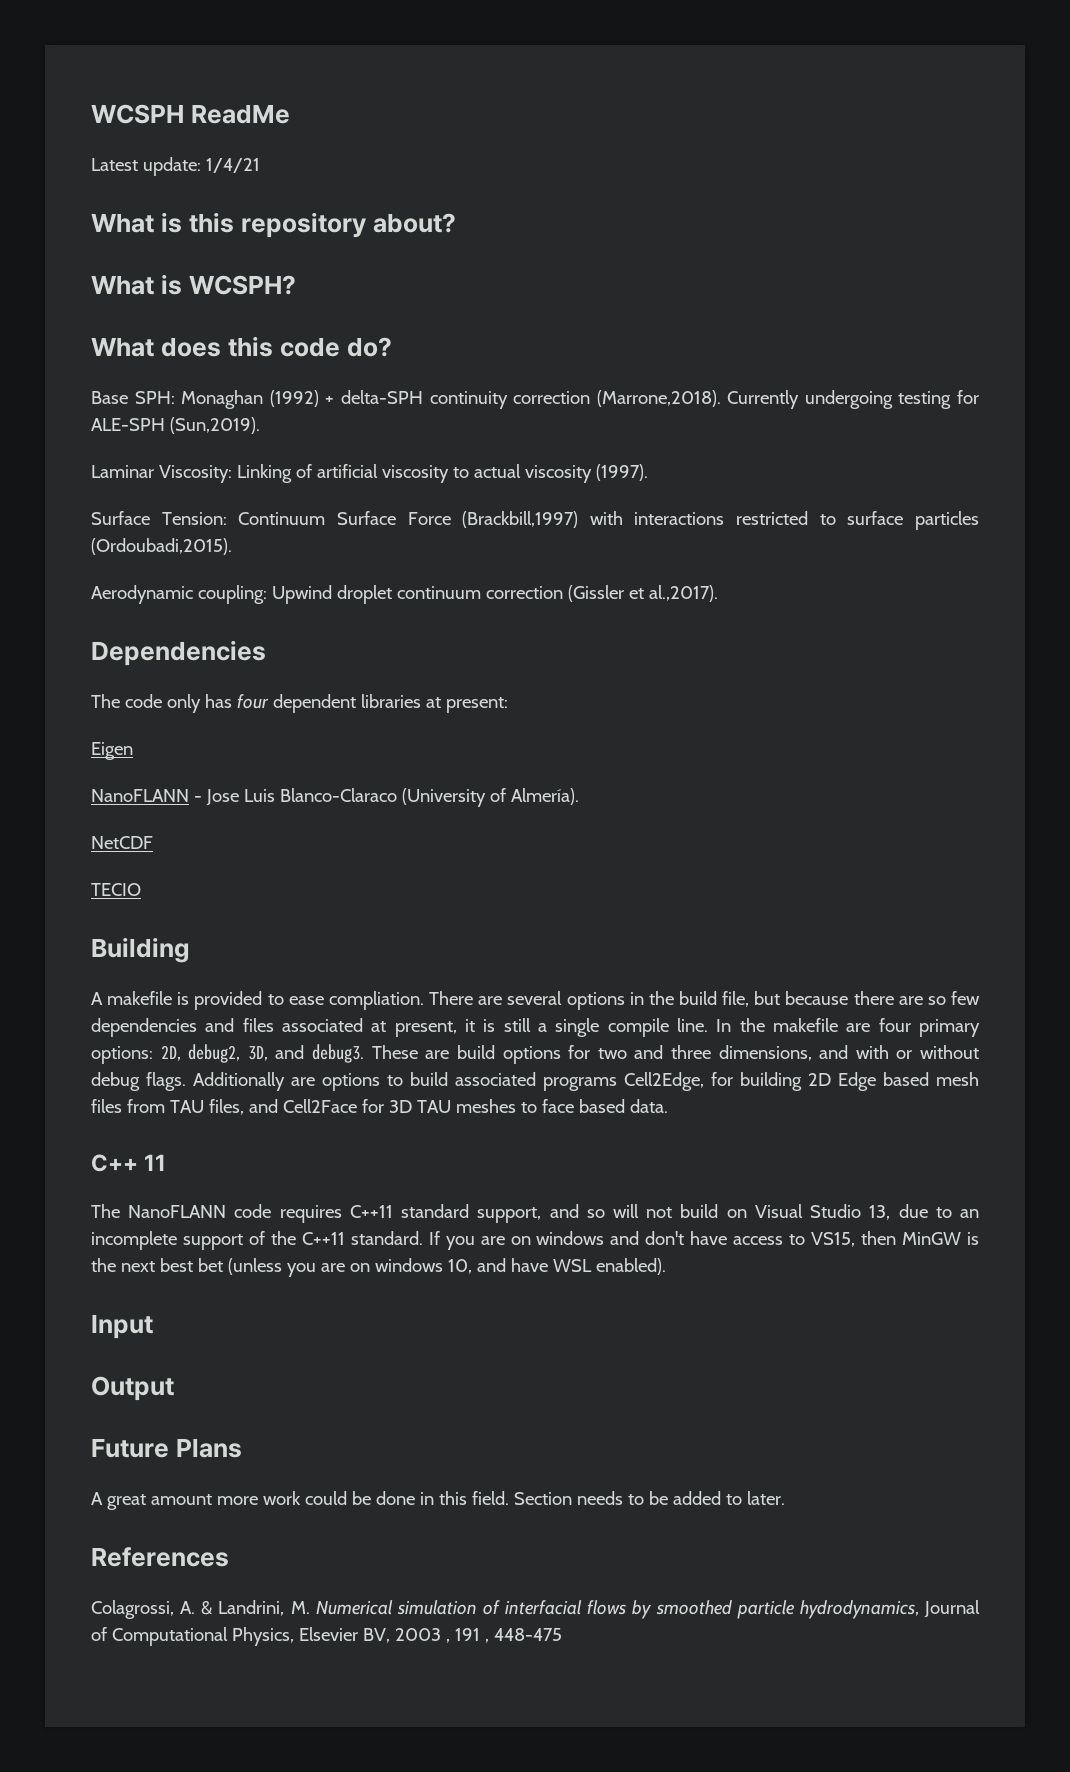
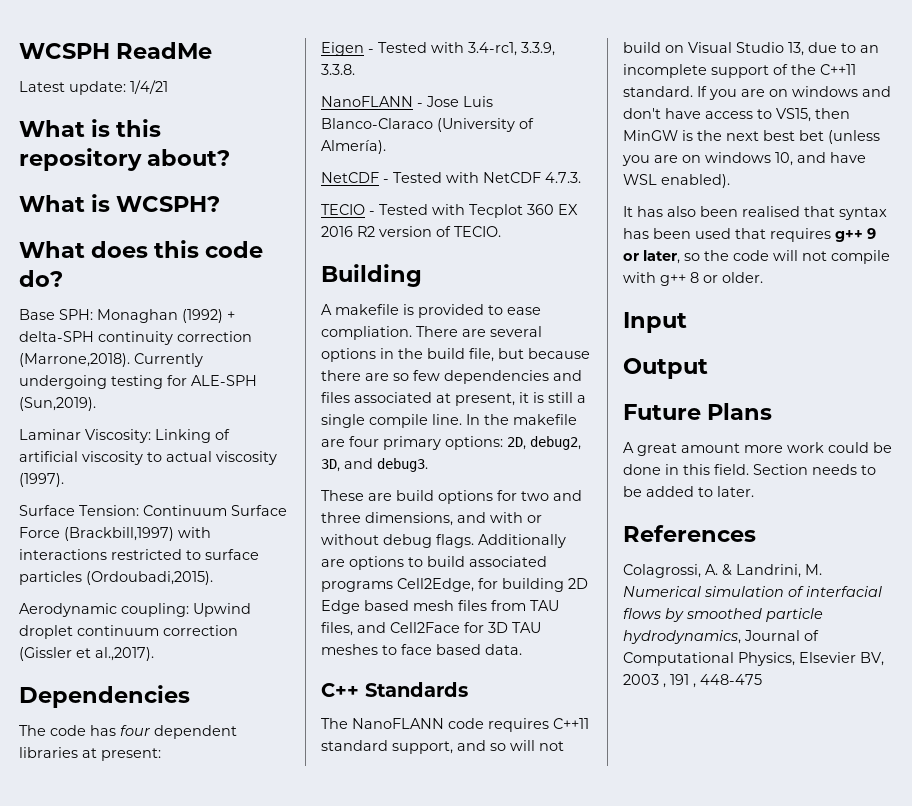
- The code only has four dependent libraries at present:
+ The code has four dependent libraries at present:
- Eigen
+ Eigen - Tested with 3.4-rc1, 3.3.9, 3.3.8.
- NetCDF
- TECIO
+ NetCDF - Tested with NetCDF 4.7.3.
+ TECIO - Tested with Tecplot 360 EX 2016 R2 version of TECIO.
- In the makefile are four primary options: 2D, debug2, 3D, and debug3. These are build options for two and three dimensions, and with or without debug flags.
+ In the makefile are four primary options: 2D, debug2, 3D, and debug3.
+ These are build options for two and three dimensions, and with or without debug flags.
- C++ 11
+ C++ Standards
+ It has also been realised that syntax has been used that requires g++ 9 or later, so the code will not compile with g++ 8 or older.

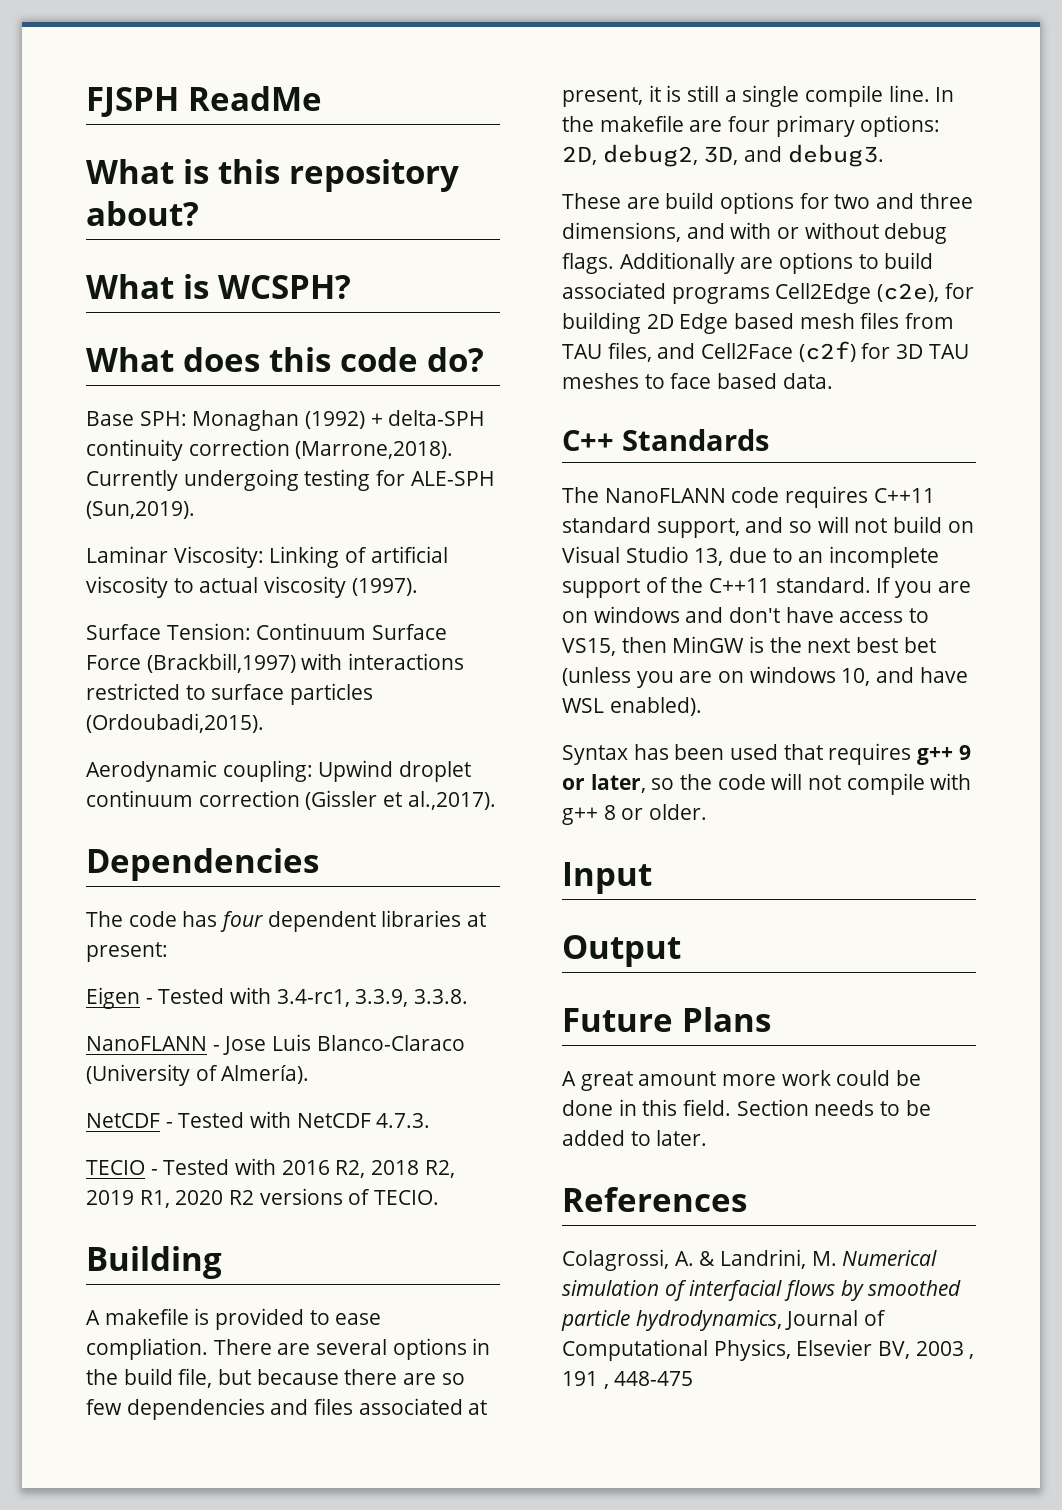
- WCSPH ReadMe
+ FJSPH ReadMe
- Latest update: 1/4/21
- TECIO - Tested with Tecplot 360 EX 2016 R2 version of TECIO.
+ TECIO - Tested with 2016 R2, 2018 R2, 2019 R1, 2020 R2 versions of TECIO.
- Additionally are options to build associated programs Cell2Edge, for building 2D Edge based mesh files from TAU files, and Cell2Face for 3D TAU meshes to face based data.
+ Additionally are options to build associated programs Cell2Edge (c2e), for building 2D Edge based mesh files from TAU files, and Cell2Face (c2f) for 3D TAU meshes to face based data.
- It has also been realised that syntax has been used that requires g++ 9 or later, so the code will not compile with g++ 8 or older.
+ Syntax has been used that requires g++ 9 or later, so the code will not compile with g++ 8 or older.

